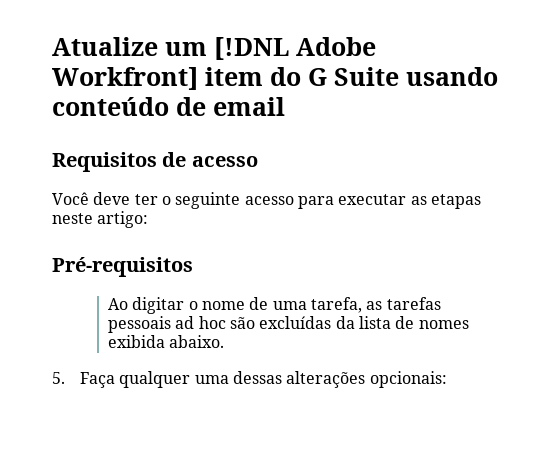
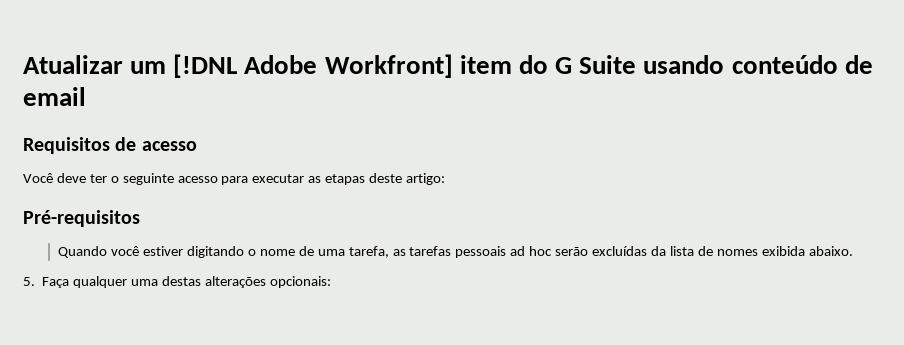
- Atualize um [!DNL Adobe Workfront] item do G Suite usando conteúdo de email
+ Atualizar um [!DNL Adobe Workfront] item do G Suite usando conteúdo de email
- Você deve ter o seguinte acesso para executar as etapas neste artigo:
+ Você deve ter o seguinte acesso para executar as etapas deste artigo:
- Ao digitar o nome de uma tarefa, as tarefas pessoais ad hoc são excluídas da lista de nomes exibida abaixo.
+ Quando você estiver digitando o nome de uma tarefa, as tarefas pessoais ad hoc serão excluídas da lista de nomes exibida abaixo.
- 5. Faça qualquer uma dessas alterações opcionais:
+ 5. Faça qualquer uma destas alterações opcionais:

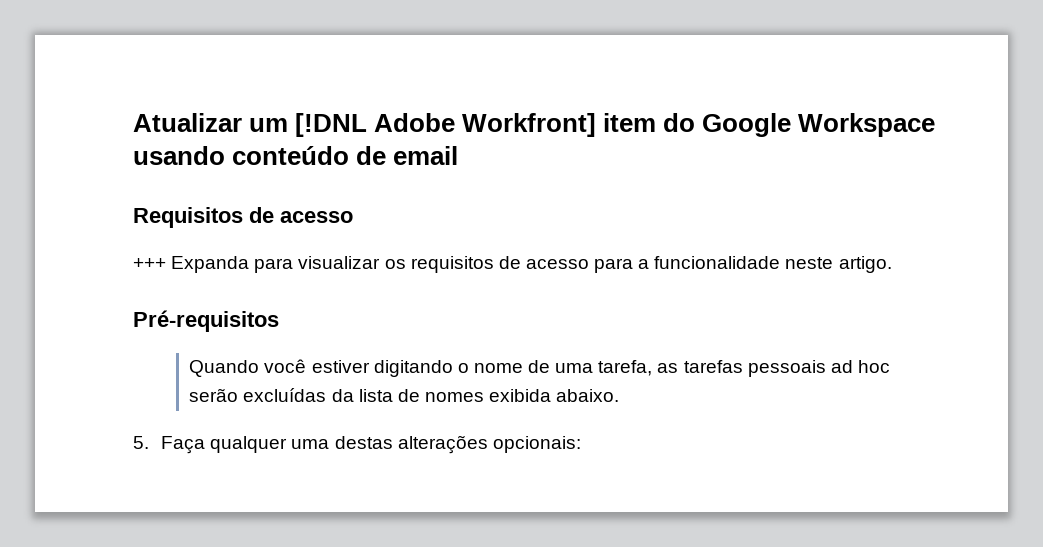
- Atualizar um [!DNL Adobe Workfront] item do G Suite usando conteúdo de email
+ Atualizar um [!DNL Adobe Workfront] item do Google Workspace usando conteúdo de email
- Você deve ter o seguinte acesso para executar as etapas deste artigo:
+ +++ Expanda para visualizar os requisitos de acesso para a funcionalidade neste artigo.

